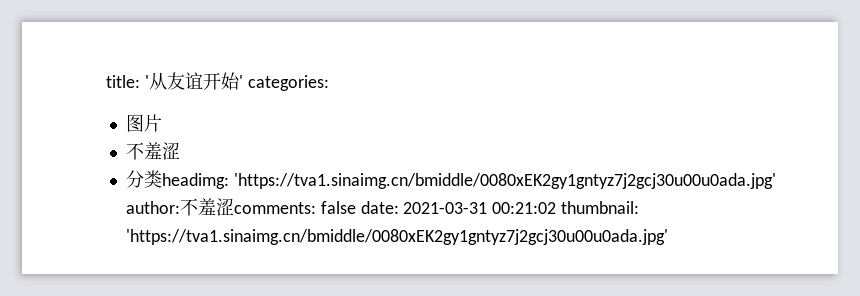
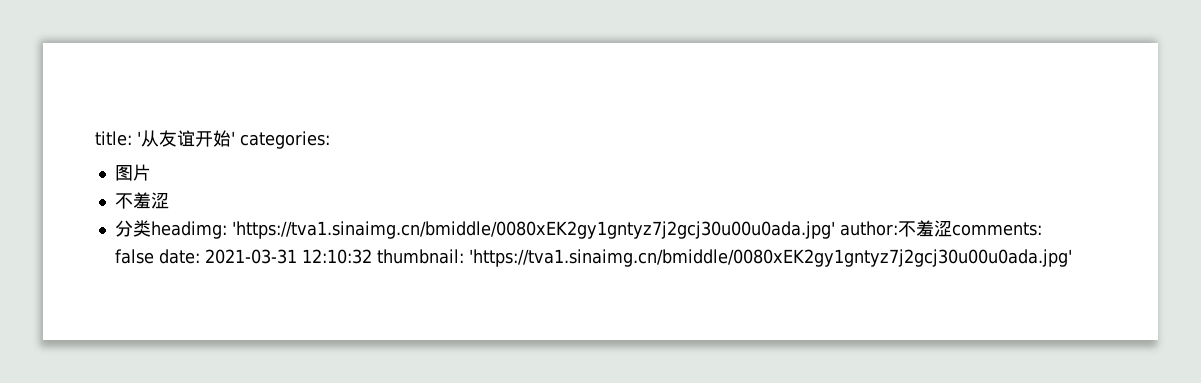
- 分类headimg: 'https://tva1.sinaimg.cn/bmiddle/0080xEK2gy1gntyz7j2gcj30u00u0ada.jpg' author:不羞涩comments: false date: 2021-03-31 00:21:02 thumbnail: 'https://tva1.sinaimg.cn/bmiddle/0080xEK2gy1gntyz7j2gcj30u00u0ada.jpg'
+ 分类headimg: 'https://tva1.sinaimg.cn/bmiddle/0080xEK2gy1gntyz7j2gcj30u00u0ada.jpg' author:不羞涩comments: false date: 2021-03-31 12:10:32 thumbnail: 'https://tva1.sinaimg.cn/bmiddle/0080xEK2gy1gntyz7j2gcj30u00u0ada.jpg'

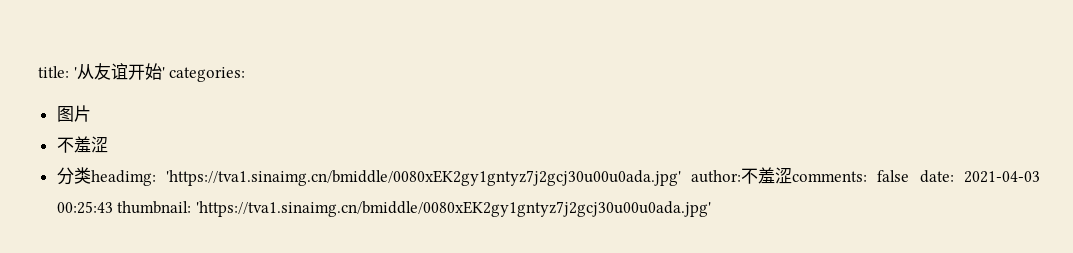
- 分类headimg: 'https://tva1.sinaimg.cn/bmiddle/0080xEK2gy1gntyz7j2gcj30u00u0ada.jpg' author:不羞涩comments: false date: 2021-03-31 12:10:32 thumbnail: 'https://tva1.sinaimg.cn/bmiddle/0080xEK2gy1gntyz7j2gcj30u00u0ada.jpg'
+ 分类headimg: 'https://tva1.sinaimg.cn/bmiddle/0080xEK2gy1gntyz7j2gcj30u00u0ada.jpg' author:不羞涩comments: false date: 2021-04-03 00:25:43 thumbnail: 'https://tva1.sinaimg.cn/bmiddle/0080xEK2gy1gntyz7j2gcj30u00u0ada.jpg'

